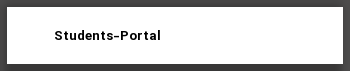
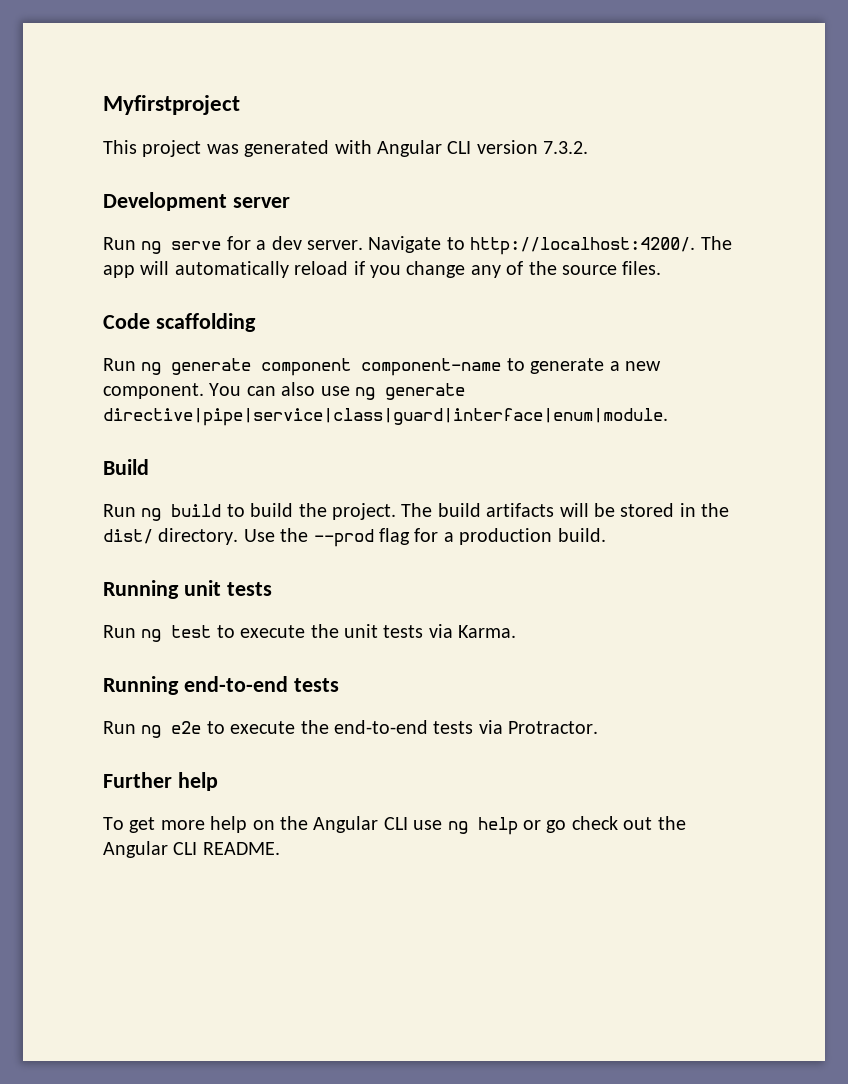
- Students-Portal
+ Myfirstproject
+ This project was generated with Angular CLI version 7.3.2.
+ Development server
+ Run ng serve for a dev server. Navigate to http://localhost:4200/. The app will automatically reload if you change any of the source files.
+ Code scaffolding
+ Run ng generate component component-name to generate a new component. You can also use ng generate directive|pipe|service|class|guard|interface|enum|module.
+ Build
+ Run ng build to build the project. The build artifacts will be stored in the dist/ directory. Use the --prod flag for a production build.
+ Running unit tests
+ Run ng test to execute the unit tests via Karma.
+ Running end-to-end tests
+ Run ng e2e to execute the end-to-end tests via Protractor.
+ Further help
+ To get more help on the Angular CLI use ng help or go check out the Angular CLI README.

